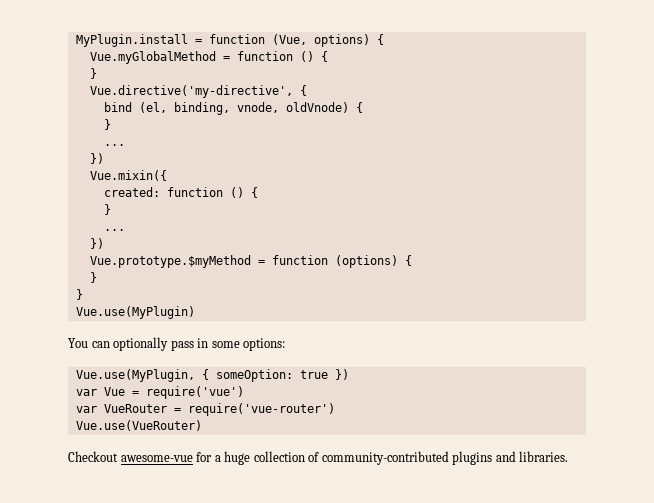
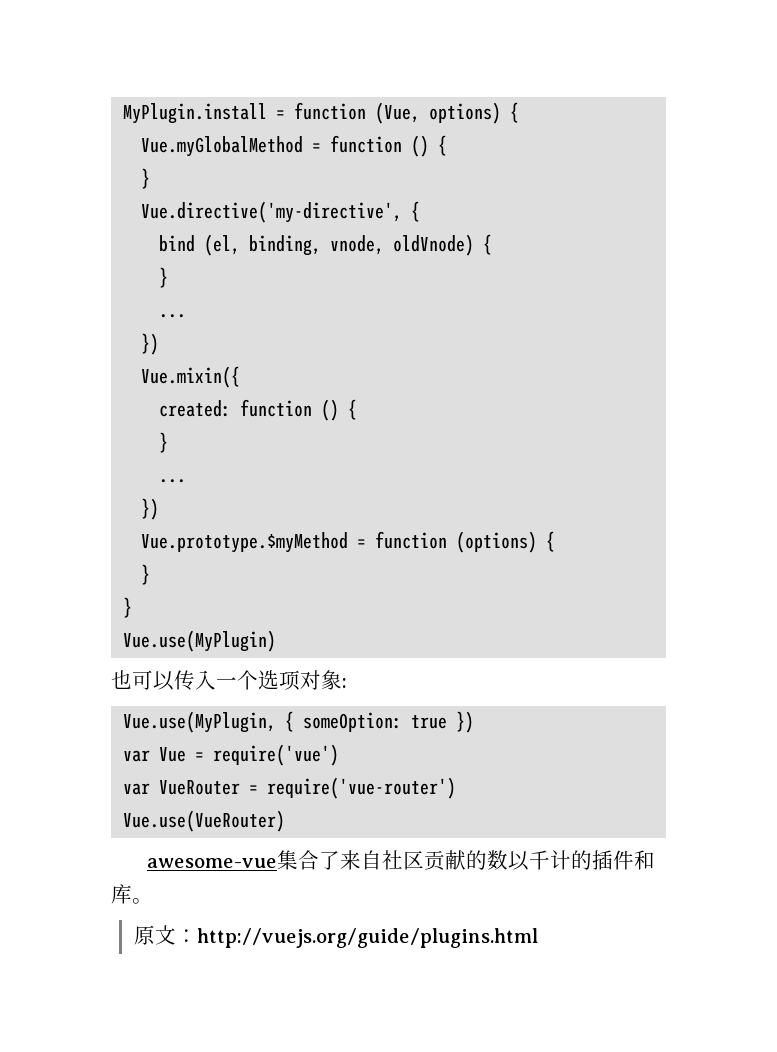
- You can optionally pass in some options:
+ 也可以传入一个选项对象:
- Checkout awesome-vue for a huge collection of community-contributed plugins and libraries.
+ awesome-vue集合了来自社区贡献的数以千计的插件和库。
+ 原文：http://vuejs.org/guide/plugins.html

